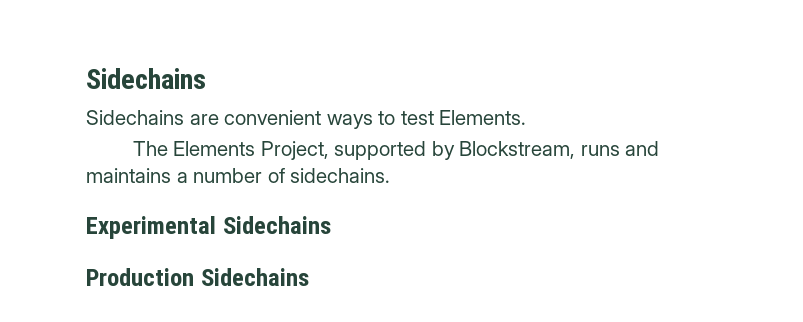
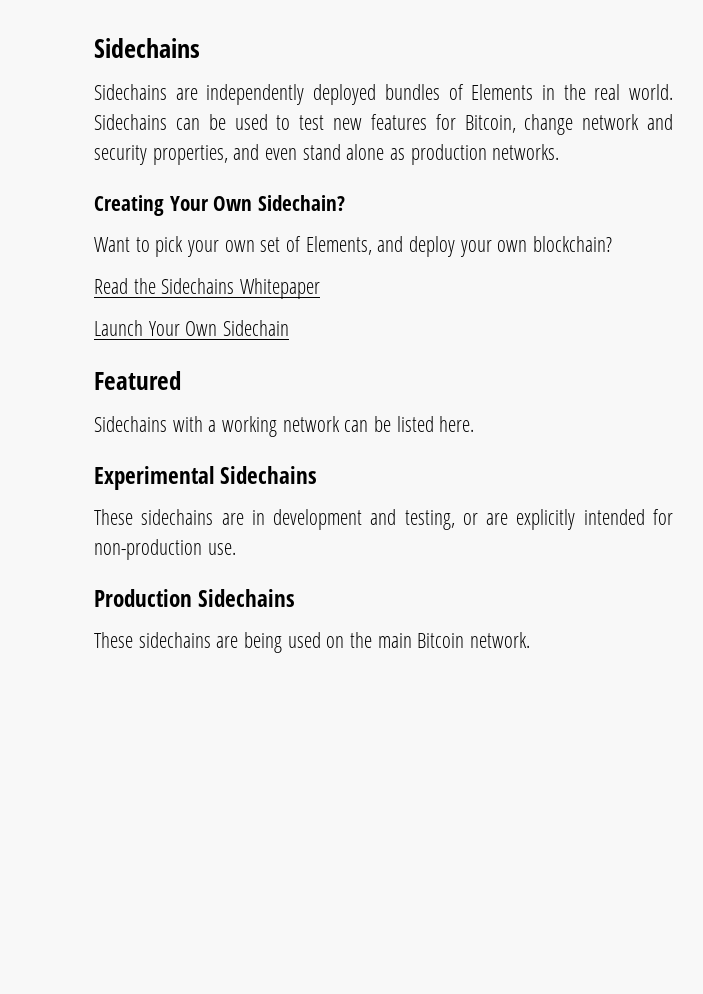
- Sidechains are convenient ways to test Elements.
- The Elements Project, supported by Blockstream, runs and maintains a number of sidechains.
+ Sidechains are independently deployed bundles of Elements in the real world. Sidechains can be used to test new features for Bitcoin, change network and security properties, and even stand alone as production networks.
+ Creating Your Own Sidechain?
+ Want to pick your own set of Elements, and deploy your own blockchain?
+ Read the Sidechains Whitepaper
+ Launch Your Own Sidechain
+ Featured
+ Sidechains with a working network can be listed here.
  Experimental Sidechains
+ These sidechains are in development and testing, or are explicitly intended for non-production use.
  Production Sidechains
+ These sidechains are being used on the main Bitcoin network.

